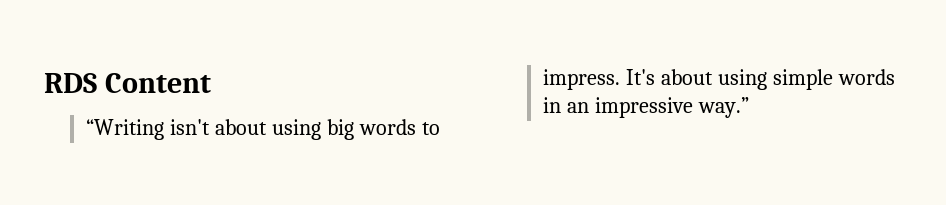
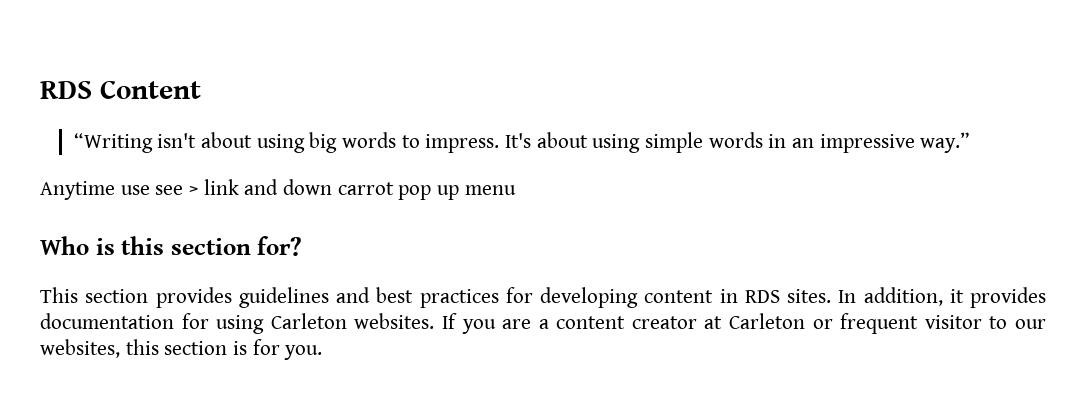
+ Anytime use see > link and down carrot pop up menu
+ Who is this section for?
+ This section provides guidelines and best practices for developing content in RDS sites. In addition, it provides documentation for using Carleton websites. If you are a content creator at Carleton or frequent visitor to our websites, this section is for you.

